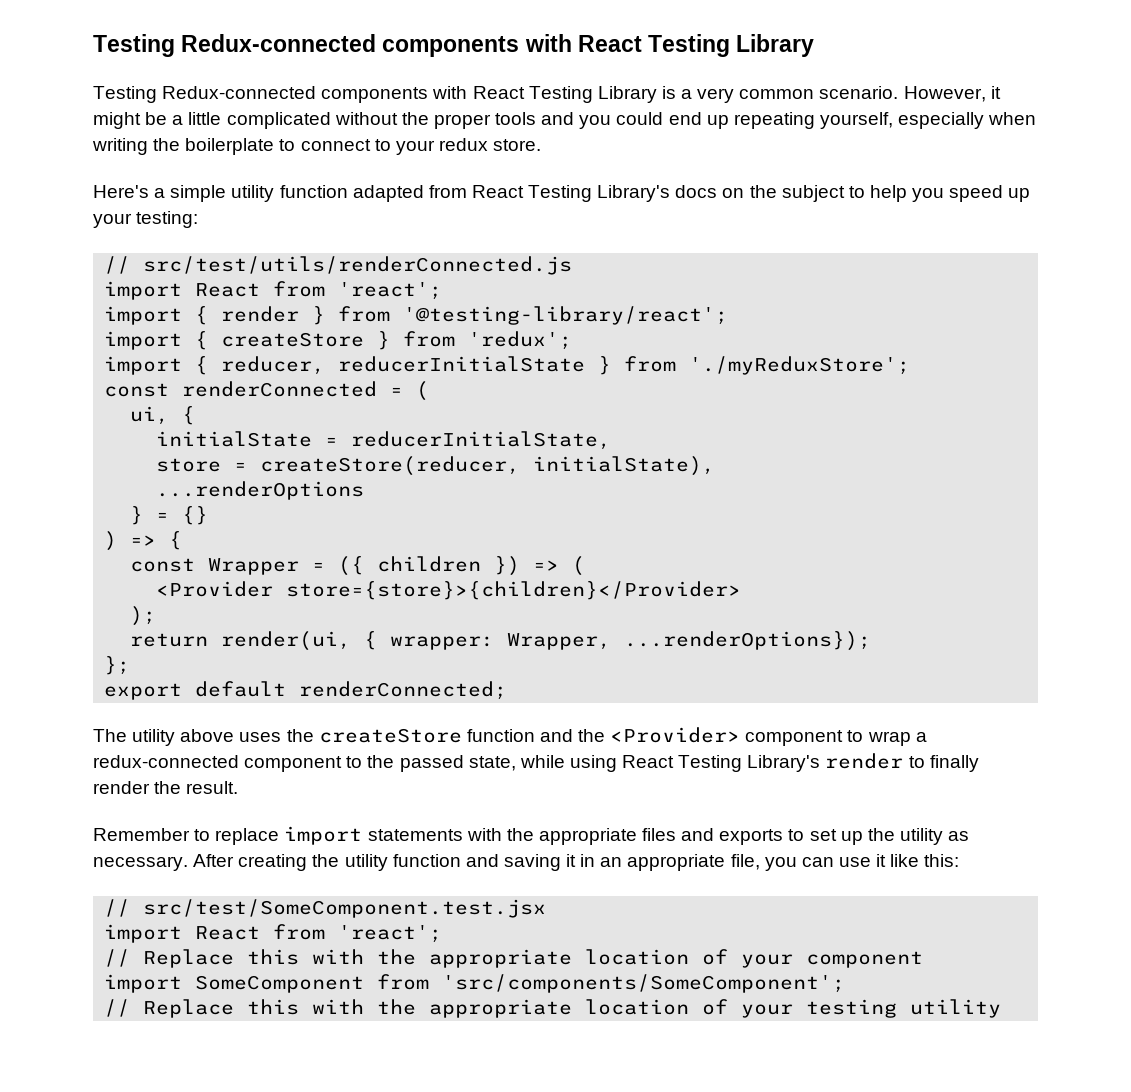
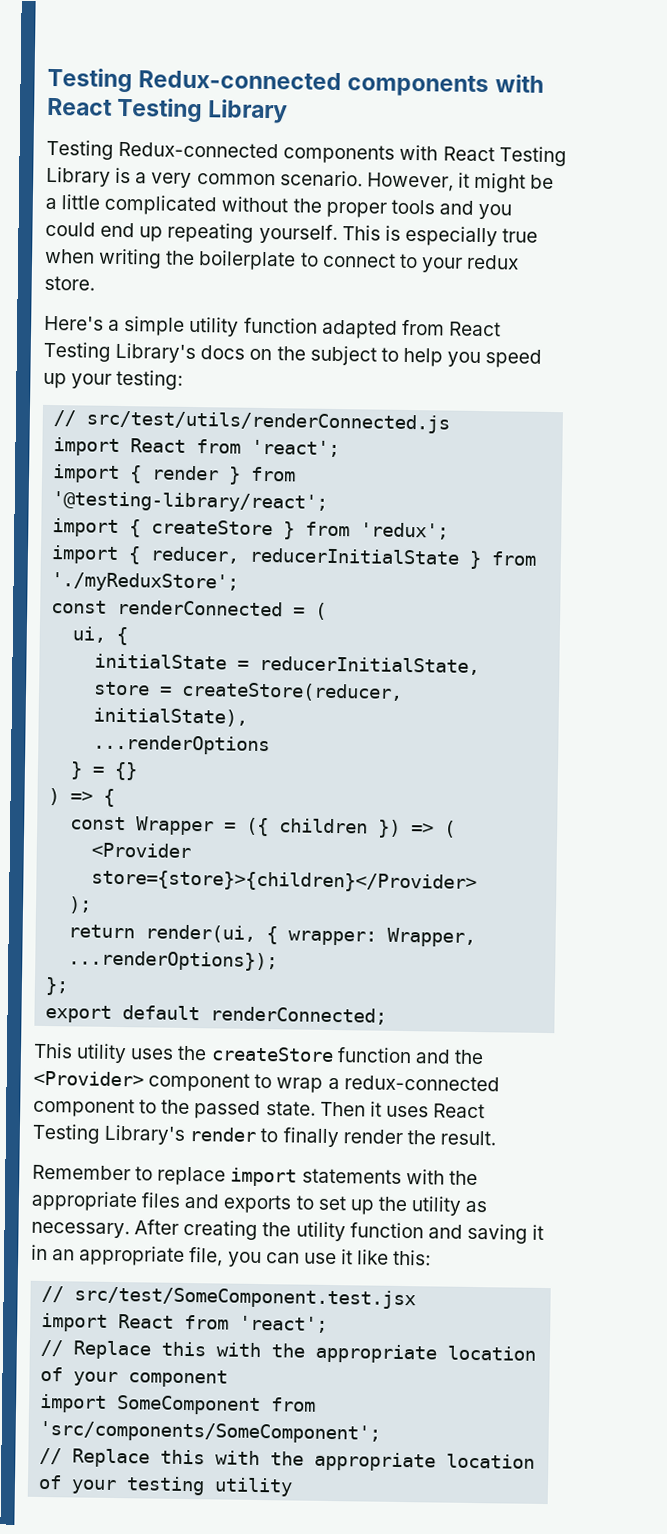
- However, it might be a little complicated without the proper tools and you could end up repeating yourself, especially when writing the boilerplate to connect to your redux store.
+ However, it might be a little complicated without the proper tools and you could end up repeating yourself. This is especially true when writing the boilerplate to connect to your redux store.
- The utility above uses the createStore function and the <Provider> component to wrap a redux-connected component to the passed state, while using React Testing Library's render to finally render the result.
+ This utility uses the createStore function and the <Provider> component to wrap a redux-connected component to the passed state. Then it uses React Testing Library's render to finally render the result.

